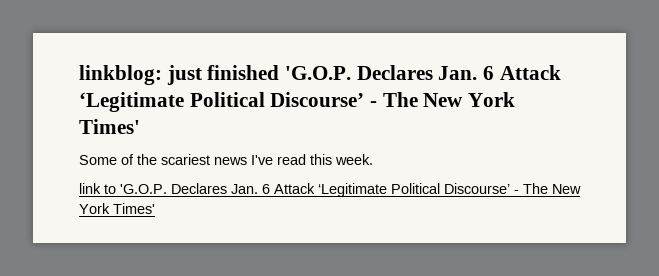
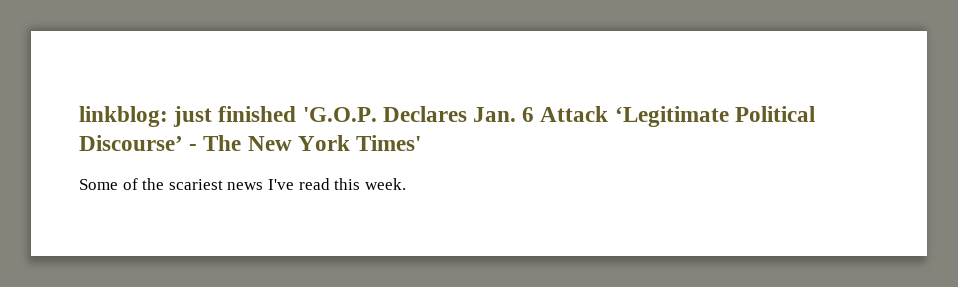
- link to 'G.O.P. Declares Jan. 6 Attack ‘Legitimate Political Discourse’ - The New York Times'

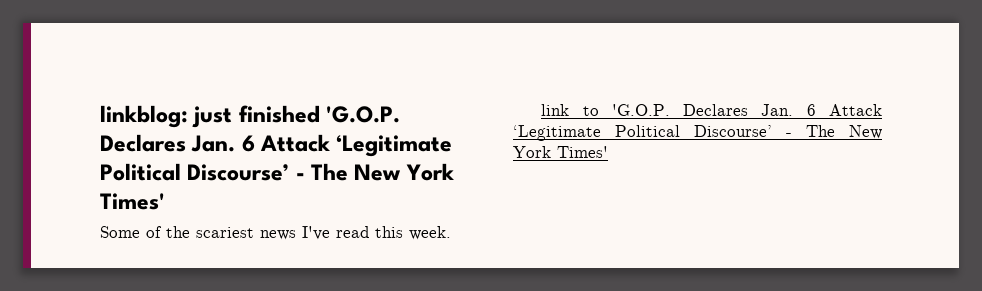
+ link to 'G.O.P. Declares Jan. 6 Attack ‘Legitimate Political Discourse’ - The New York Times'

